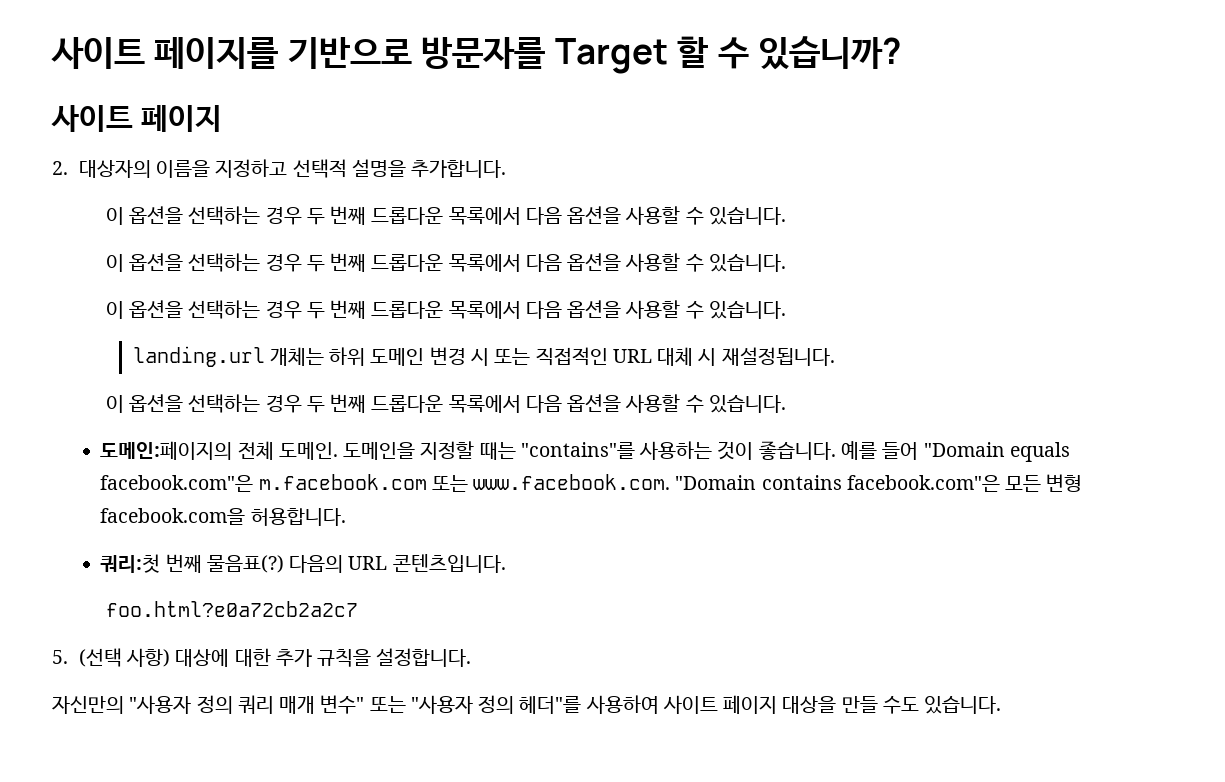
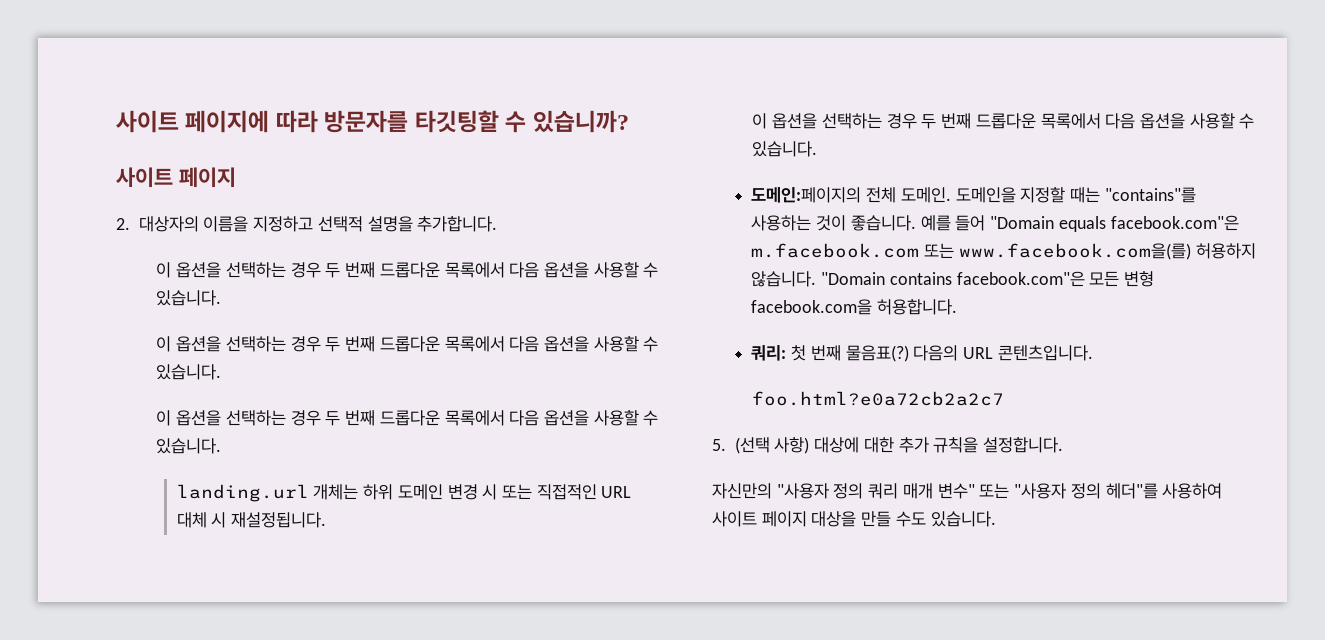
- 사이트 페이지를 기반으로 방문자를 Target 할 수 있습니까?
+ 사이트 페이지에 따라 방문자를 타깃팅할 수 있습니까?
- 예를 들어 "Domain equals facebook.com"은 m.facebook.com 또는 www.facebook.com. "Domain contains facebook.com"은 모든 변형 facebook.com을 허용합니다.
+ 예를 들어 "Domain equals facebook.com"은 m.facebook.com 또는 www.facebook.com을(를) 허용하지 않습니다. "Domain contains facebook.com"은 모든 변형 facebook.com을 허용합니다.
- 쿼리:첫 번째 물음표(?)
+ 쿼리: 첫 번째 물음표(?)

